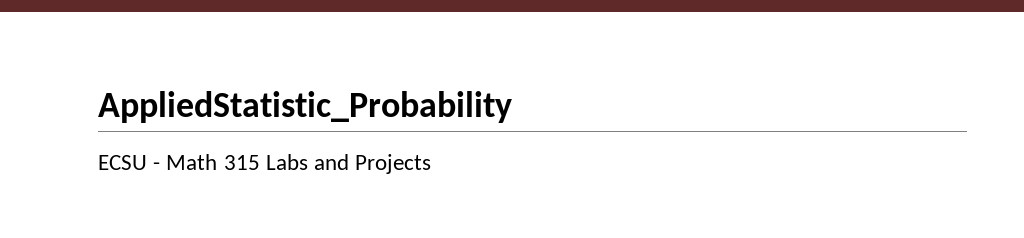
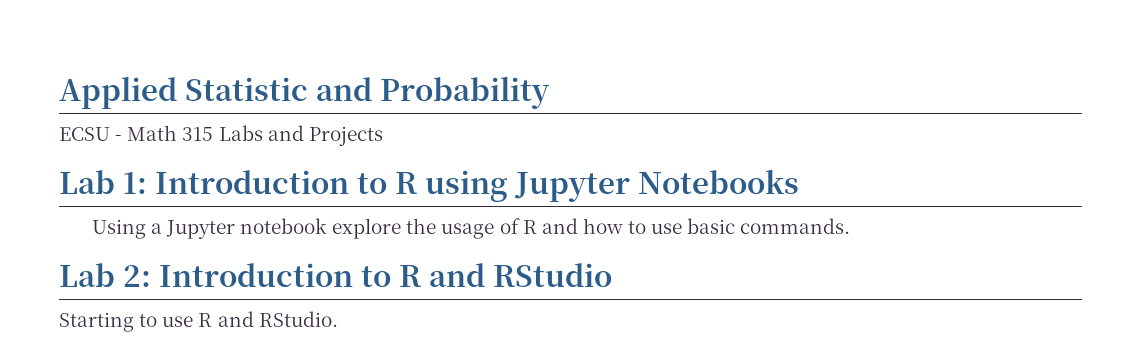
- AppliedStatistic_Probability
+ Applied Statistic and Probability
+ Lab 1: Introduction to R using Jupyter Notebooks
+ Using a Jupyter notebook explore the usage of R and how to use basic commands.
+ Lab 2: Introduction to R and RStudio
+ Starting to use R and RStudio.

